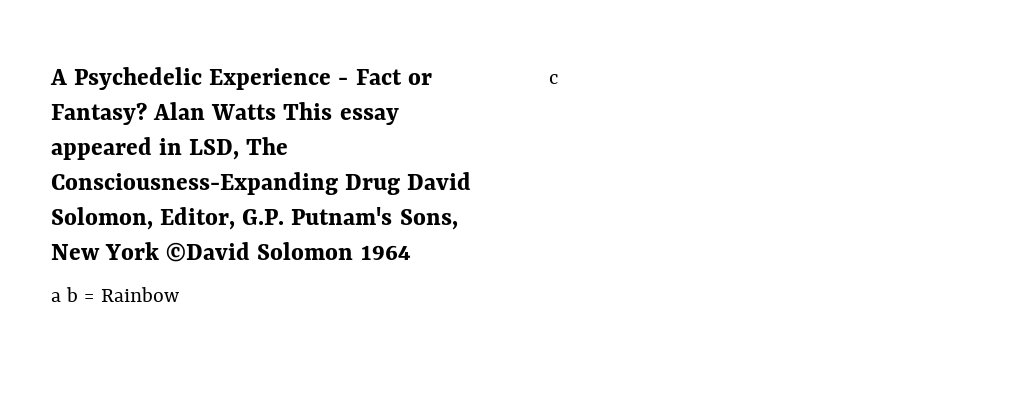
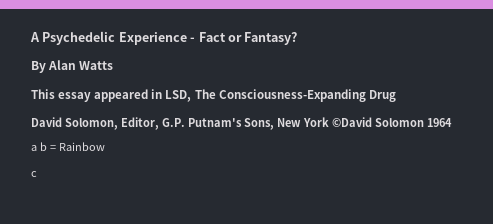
- A Psychedelic Experience - Fact or Fantasy? Alan Watts This essay appeared in LSD, The Consciousness-Expanding Drug David Solomon, Editor, G.P. Putnam's Sons, New York ©David Solomon 1964
+ A Psychedelic Experience - Fact or Fantasy?
+ By Alan Watts
+ This essay appeared in LSD, The Consciousness-Expanding Drug
+ David Solomon, Editor, G.P. Putnam's Sons, New York ©David Solomon 1964

